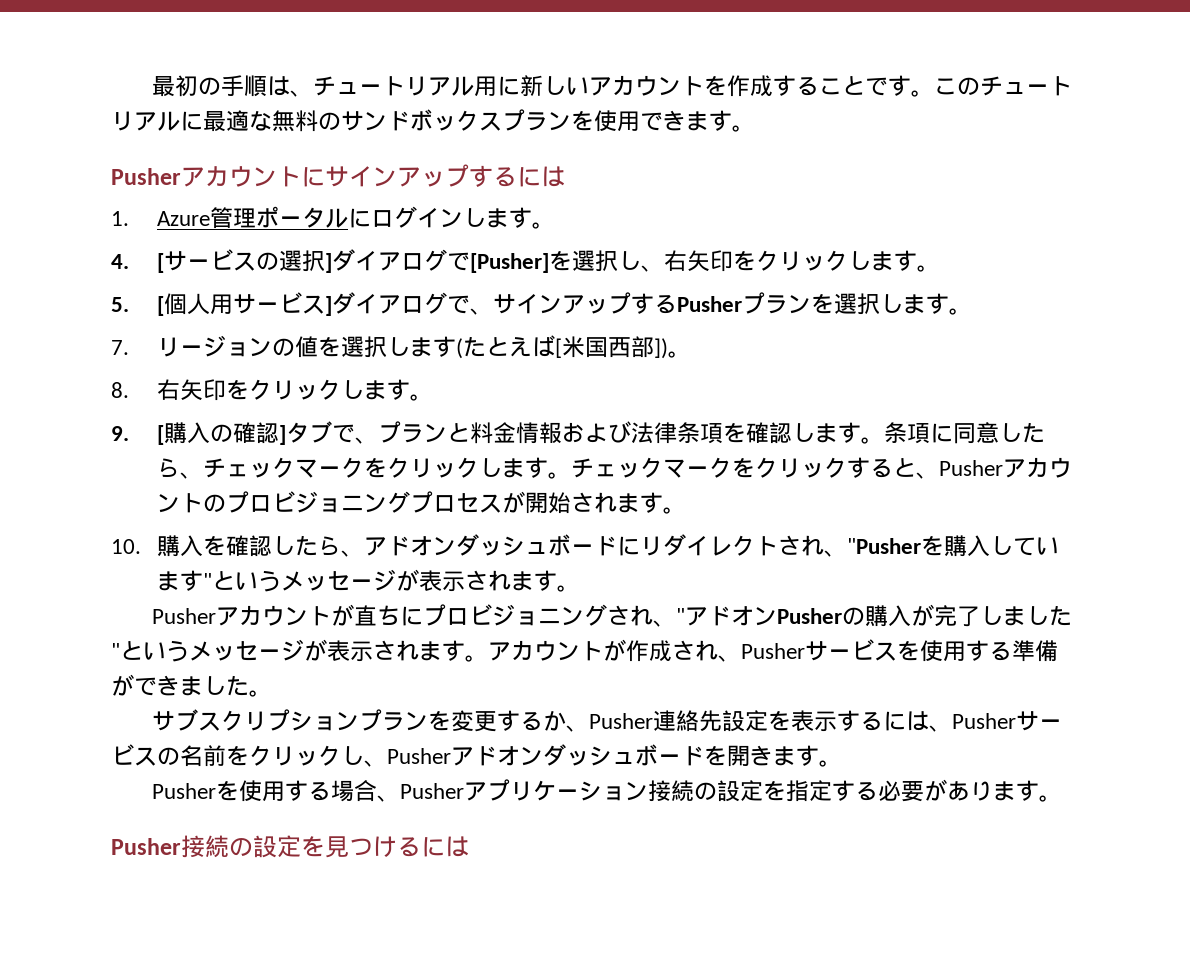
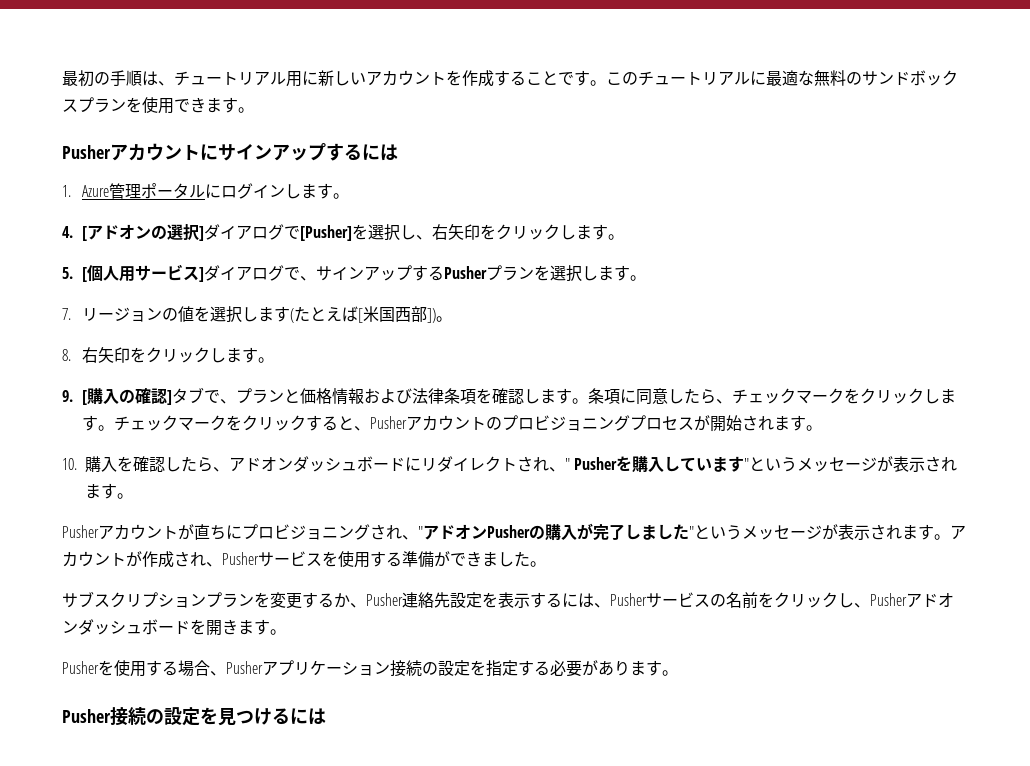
- 4. [サービスの選択]ダイアログで[Pusher]を選択し、右矢印をクリックします。
+ 4. [アドオンの選択]ダイアログで[Pusher]を選択し、右矢印をクリックします。
- 9. [購入の確認]タブで、プランと料金情報および法律条項を確認します。
+ 9. [購入の確認]タブで、プランと価格情報および法律条項を確認します。
- 10.購入を確認したら、アドオンダッシュボードにリダイレクトされ、"Pusherを購入しています"というメッセージが表示されます。
+ 10.購入を確認したら、アドオンダッシュボードにリダイレクトされ、" Pusherを購入しています"というメッセージが表示されます。

